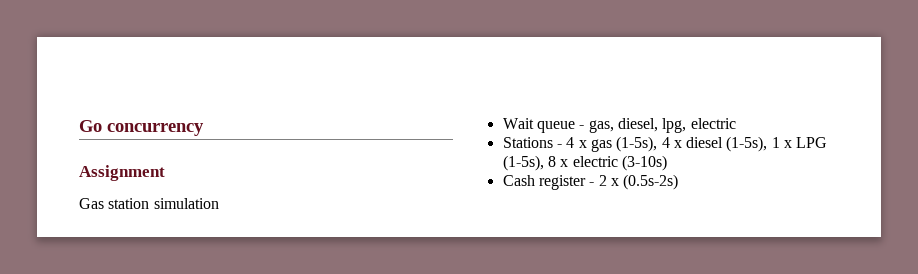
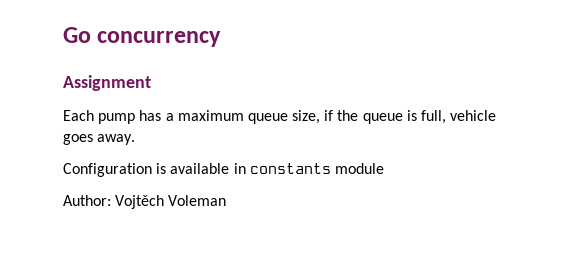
- Gas station simulation
- Wait queue - gas, diesel, lpg, electric
- Stations - 4 x gas (1-5s), 4 x diesel (1-5s), 1 x LPG (1-5s), 8 x electric (3-10s)
- Cash register - 2 x (0.5s-2s)
+ Each pump has a maximum queue size, if the queue is full, vehicle goes away.
+ Configuration is available in constants module
+ Author: Vojtěch Voleman

